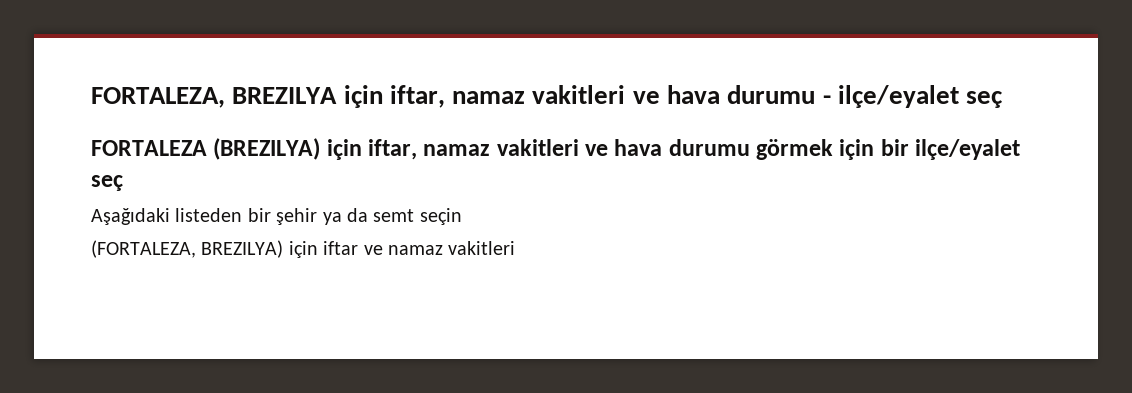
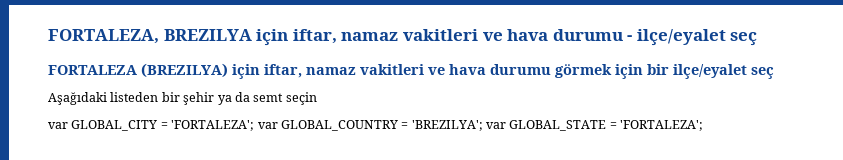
- (FORTALEZA, BREZILYA) için iftar ve namaz vakitleri
+ var GLOBAL_CITY = 'FORTALEZA'; var GLOBAL_COUNTRY = 'BREZILYA'; var GLOBAL_STATE = 'FORTALEZA';

